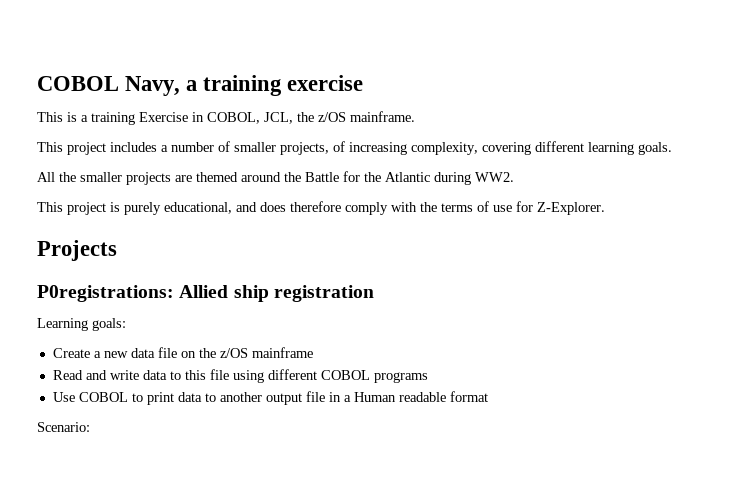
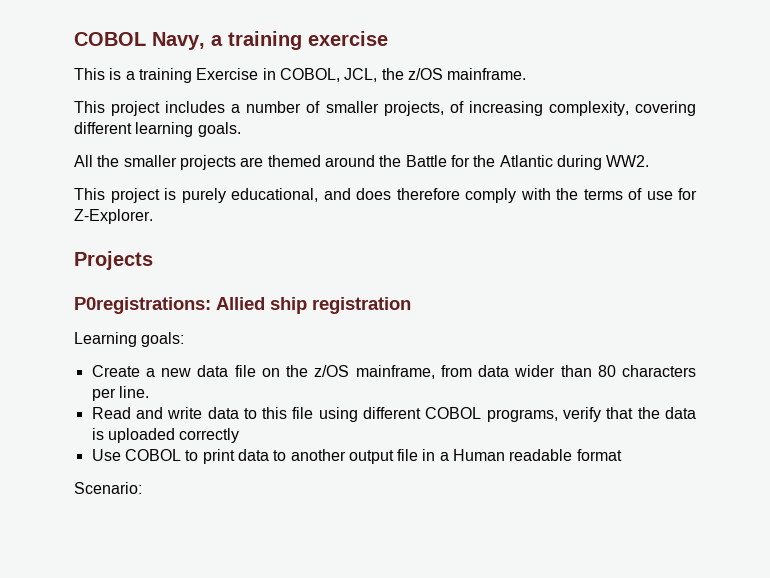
- Create a new data file on the z/OS mainframe
+ Create a new data file on the z/OS mainframe, from data wider than 80 characters per line.
- Read and write data to this file using different COBOL programs
+ Read and write data to this file using different COBOL programs, verify that the data is uploaded correctly

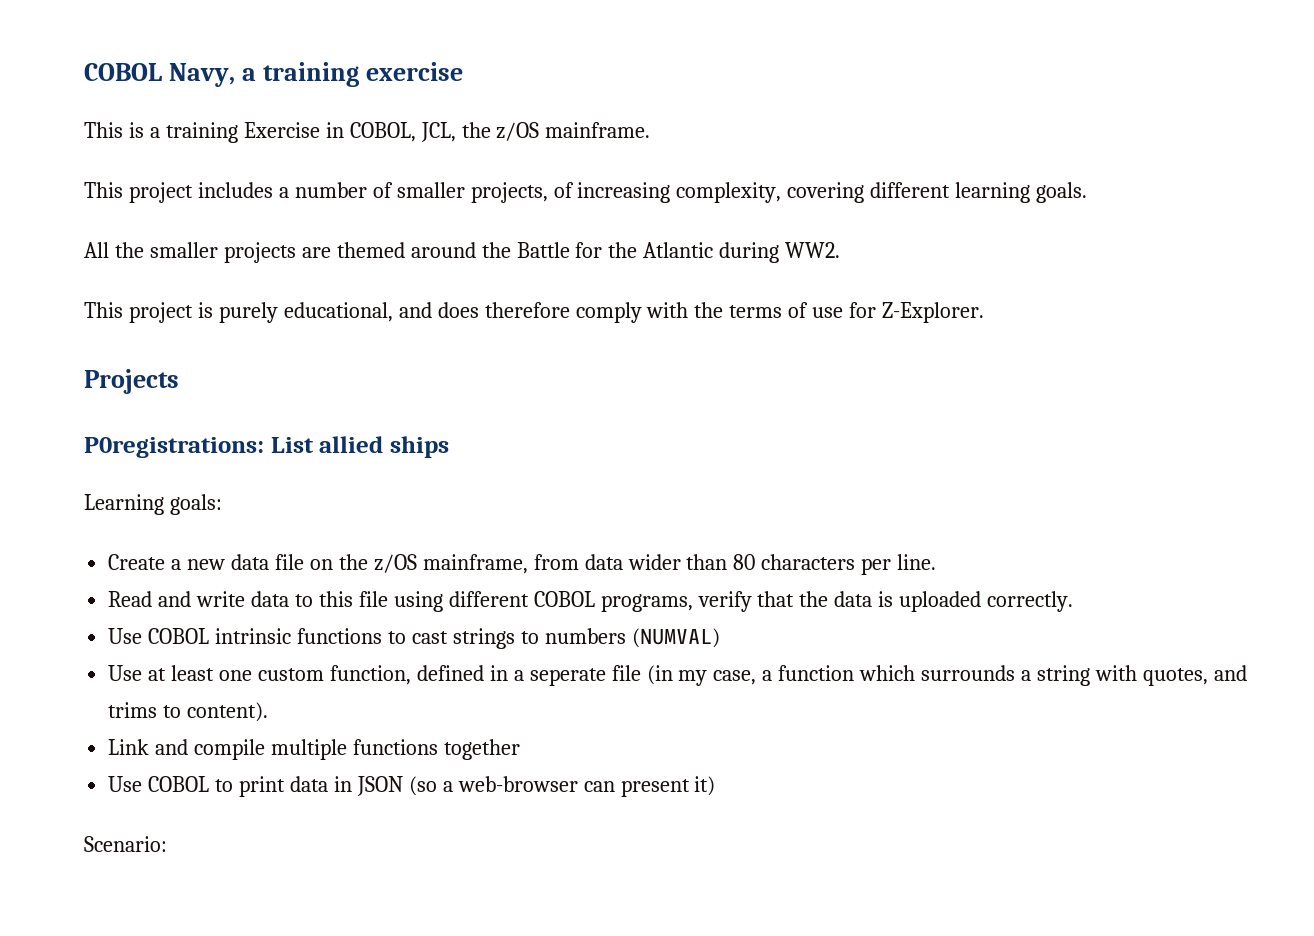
- P0registrations: Allied ship registration
+ P0registrations: List allied ships
- Read and write data to this file using different COBOL programs, verify that the data is uploaded correctly
+ Read and write data to this file using different COBOL programs, verify that the data is uploaded correctly.
+ Use COBOL intrinsic functions to cast strings to numbers (NUMVAL)
+ Use at least one custom function, defined in a seperate file (in my case, a function which surrounds a string with quotes, and trims to content).
+ Link and compile multiple functions together
- Use COBOL to print data to another output file in a Human readable format
+ Use COBOL to print data in JSON (so a web-browser can present it)

